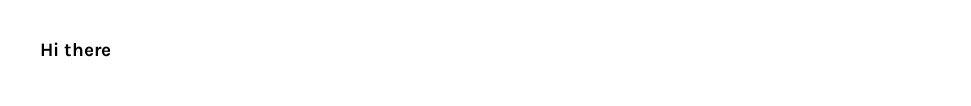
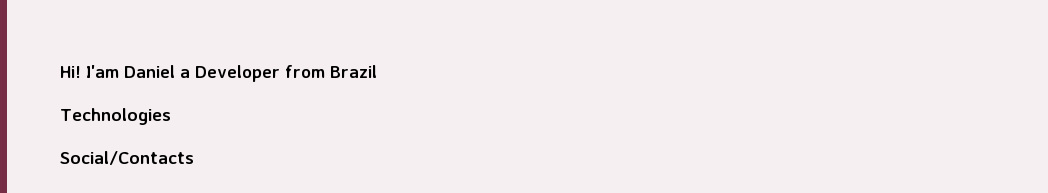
- Hi there
+ Hi! I'am Daniel a Developer from Brazil
+ Technologies
+ Social/Contacts

